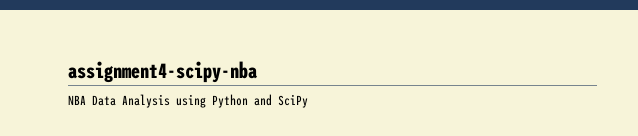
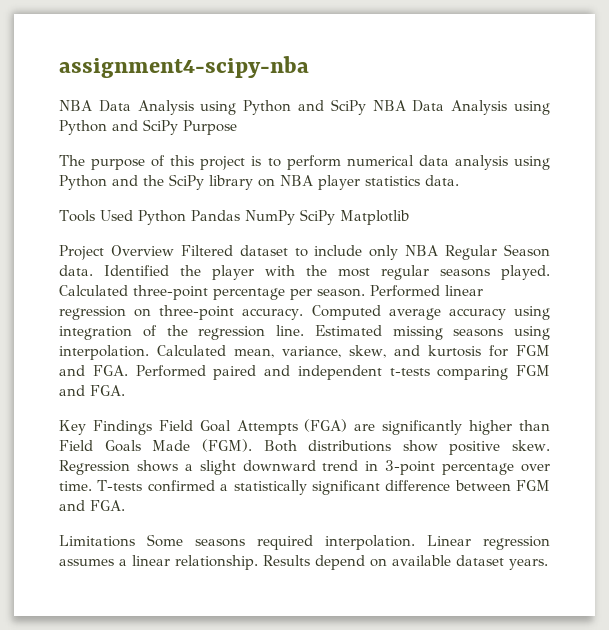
- NBA Data Analysis using Python and SciPy
+ NBA Data Analysis using Python and SciPy NBA Data Analysis using Python and SciPy Purpose
+ The purpose of this project is to perform numerical data analysis using Python and the SciPy library on NBA player statistics data.
+ Tools Used Python Pandas NumPy SciPy Matplotlib
+ Project Overview Filtered dataset to include only NBA Regular Season data. Identified the player with the most regular seasons played. Calculated three-point percentage per season. Performed linear regression on three-point accuracy. Computed average accuracy using integration of the regression line. Estimated missing seasons using interpolation. Calculated mean, variance, skew, and kurtosis for FGM and FGA. Performed paired and independent t-tests comparing FGM and FGA.
+ Key Findings Field Goal Attempts (FGA) are significantly higher than Field Goals Made (FGM). Both distributions show positive skew. Regression shows a slight downward trend in 3-point percentage over time. T-tests confirmed a statistically significant difference between FGM and FGA.
+ Limitations Some seasons required interpolation. Linear regression assumes a linear relationship. Results depend on available dataset years.

